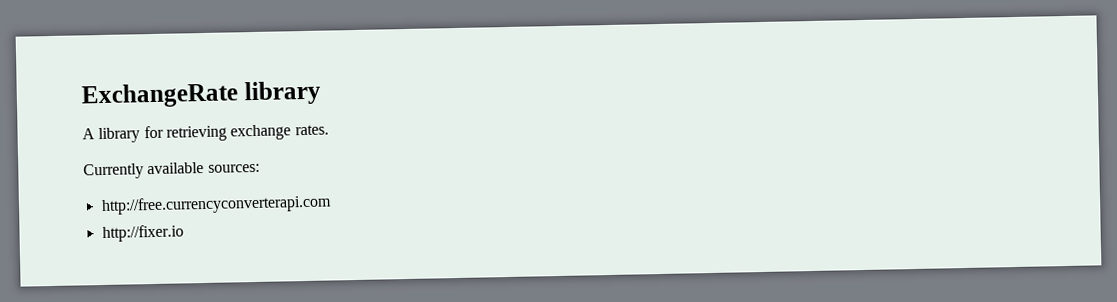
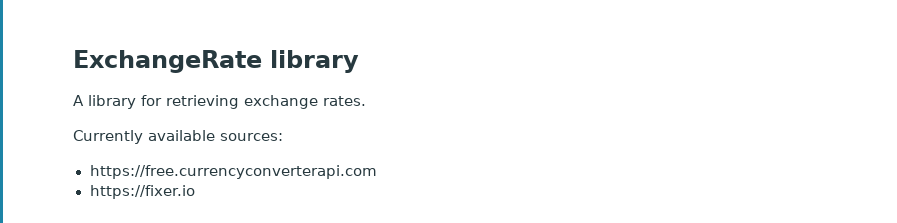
- http://free.currencyconverterapi.com
- http://fixer.io
+ https://free.currencyconverterapi.com
+ https://fixer.io

